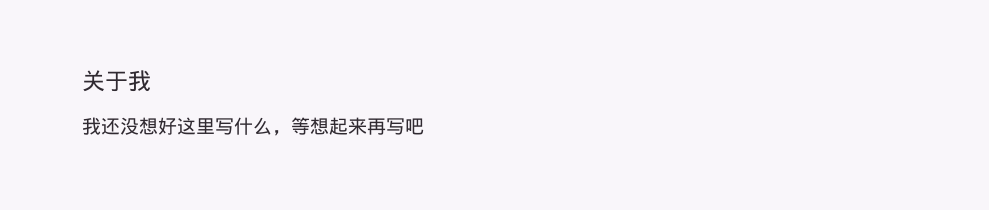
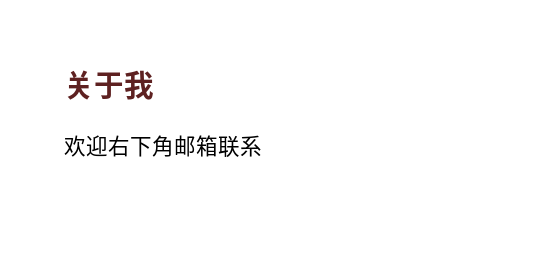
- 我还没想好这里写什么，等想起来再写吧
+ 欢迎右下角邮箱联系

